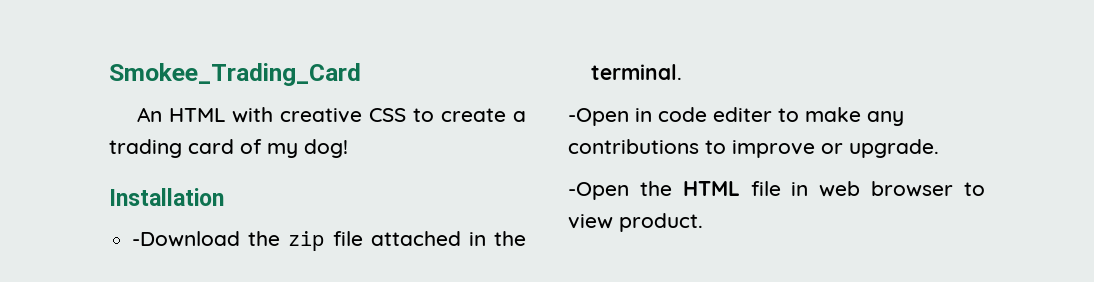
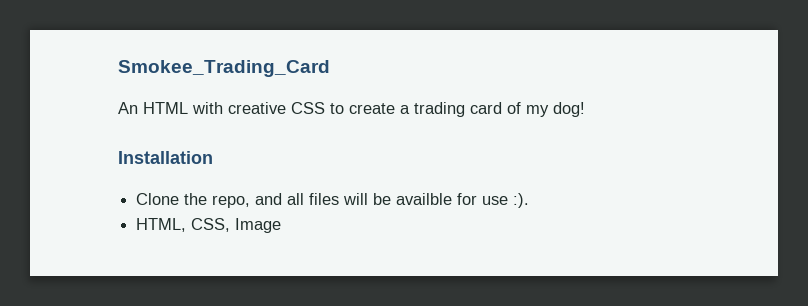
- -Download the zip file attached in the terminal.
- -Open in code editer to make any contributions to improve or upgrade.
- -Open the HTML file in web browser to view product.
+ Clone the repo, and all files will be availble for use :).
+ HTML, CSS, Image

